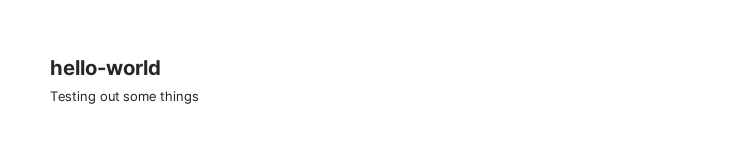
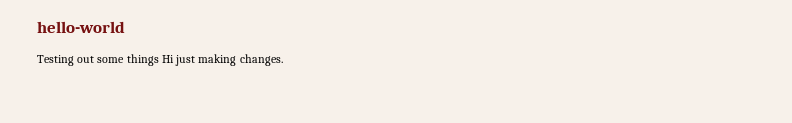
- Testing out some things
+ Testing out some things Hi just making changes.

